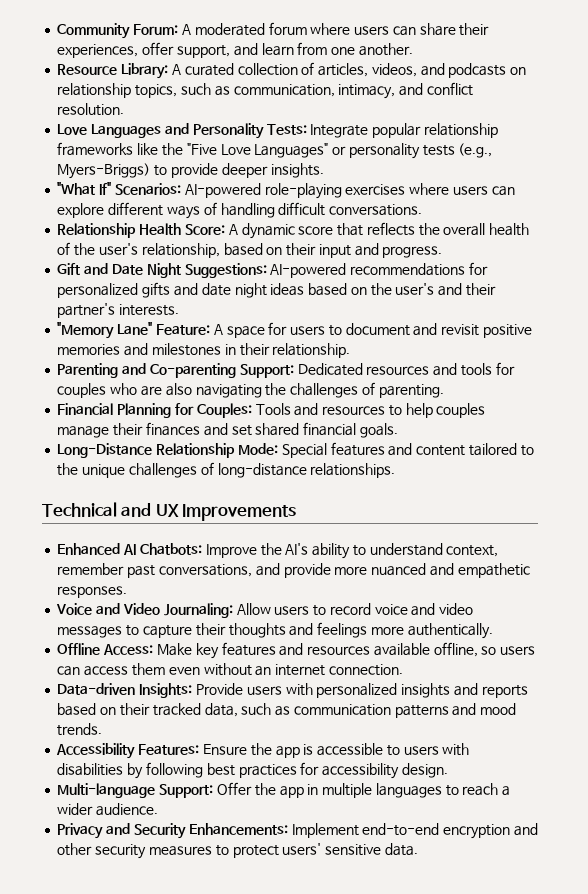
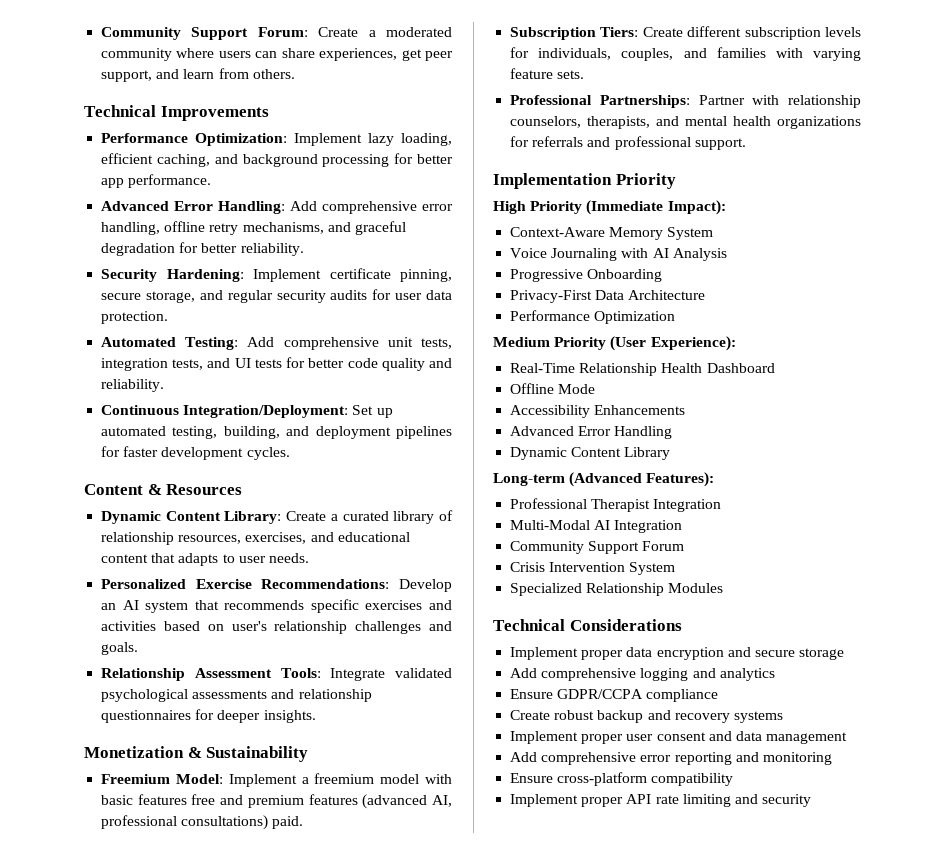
- Community Forum: A moderated forum where users can share their experiences, offer support, and learn from one another.
- Resource Library: A curated collection of articles, videos, and podcasts on relationship topics, such as communication, intimacy, and conflict resolution.
- Love Languages and Personality Tests: Integrate popular relationship frameworks like the "Five Love Languages" or personality tests (e.g., Myers-Briggs) to provide deeper insights.
- "What If" Scenarios: AI-powered role-playing exercises where users can explore different ways of handling difficult conversations.
- Relationship Health Score: A dynamic score that reflects the overall health of the user's relationship, based on their input and progress.
- Gift and Date Night Suggestions: AI-powered recommendations for personalized gifts and date night ideas based on the user's and their partner's interests.
- "Memory Lane" Feature: A space for users to document and revisit positive memories and milestones in their relationship.
- Parenting and Co-parenting Support: Dedicated resources and tools for couples who are also navigating the challenges of parenting.
- Financial Planning for Couples: Tools and resources to help couples manage their finances and set shared financial goals.
- Long-Distance Relationship Mode: Special features and content tailored to the unique challenges of long-distance relationships.
- Technical and UX Improvements
- Enhanced AI Chatbots: Improve the AI's ability to understand context, remember past conversations, and provide more nuanced and empathetic responses.
- Voice and Video Journaling: Allow users to record voice and video messages to capture their thoughts and feelings more authentically.
- Offline Access: Make key features and resources available offline, so users can access them even without an internet connection.
- Data-driven Insights: Provide users with personalized insights and reports based on their tracked data, such as communication patterns and mood trends.
- Accessibility Features: Ensure the app is accessible to users with disabilities by following best practices for accessibility design.
- Multi-language Support: Offer the app in multiple languages to reach a wider audience.
- Privacy and Security Enhancements: Implement end-to-end encryption and other security measures to protect users' sensitive data.
+ Community Support Forum: Create a moderated community where users can share experiences, get peer support, and learn from others.
+ Technical Improvements
+ Performance Optimization: Implement lazy loading, efficient caching, and background processing for better app performance.
+ Advanced Error Handling: Add comprehensive error handling, offline retry mechanisms, and graceful degradation for better reliability.
+ Security Hardening: Implement certificate pinning, secure storage, and regular security audits for user data protection.
+ Automated Testing: Add comprehensive unit tests, integration tests, and UI tests for better code quality and reliability.
+ Continuous Integration/Deployment: Set up automated testing, building, and deployment pipelines for faster development cycles.
+ Content & Resources
+ Dynamic Content Library: Create a curated library of relationship resources, exercises, and educational content that adapts to user needs.
+ Personalized Exercise Recommendations: Develop an AI system that recommends specific exercises and activities based on user's relationship challenges and goals.
+ Relationship Assessment Tools: Integrate validated psychological assessments and relationship questionnaires for deeper insights.
+ Monetization & Sustainability
+ Freemium Model: Implement a freemium model with basic features free and premium features (advanced AI, professional consultations) paid.
+ Subscription Tiers: Create different subscription levels for individuals, couples, and families with varying feature sets.
+ Professional Partnerships: Partner with relationship counselors, therapists, and mental health organizations for referrals and professional support.
+ Implementation Priority
+ High Priority (Immediate Impact):
+ Context-Aware Memory System
+ Voice Journaling with AI Analysis
+ Progressive Onboarding
+ Privacy-First Data Architecture
+ Performance Optimization
+ Medium Priority (User Experience):
+ Real-Time Relationship Health Dashboard
+ Offline Mode
+ Accessibility Enhancements
+ Advanced Error Handling
+ Dynamic Content Library
+ Long-term (Advanced Features):
+ Professional Therapist Integration
+ Multi-Modal AI Integration
+ Community Support Forum
+ Crisis Intervention System
+ Specialized Relationship Modules
+ Technical Considerations
+ Implement proper data encryption and secure storage
+ Add comprehensive logging and analytics
+ Ensure GDPR/CCPA compliance
+ Create robust backup and recovery systems
+ Implement proper user consent and data management
+ Add comprehensive error reporting and monitoring
+ Ensure cross-platform compatibility
+ Implement proper API rate limiting and security

